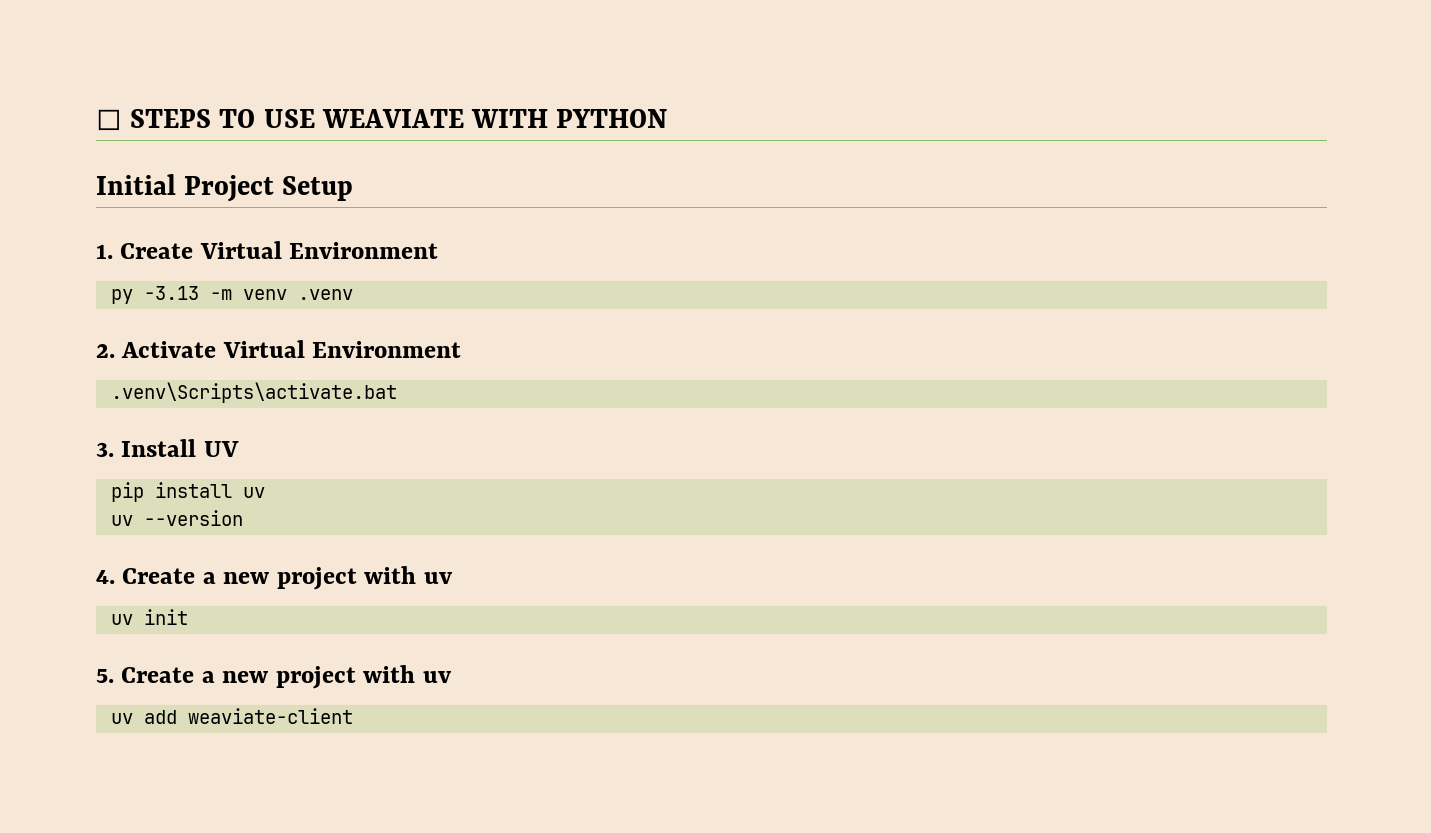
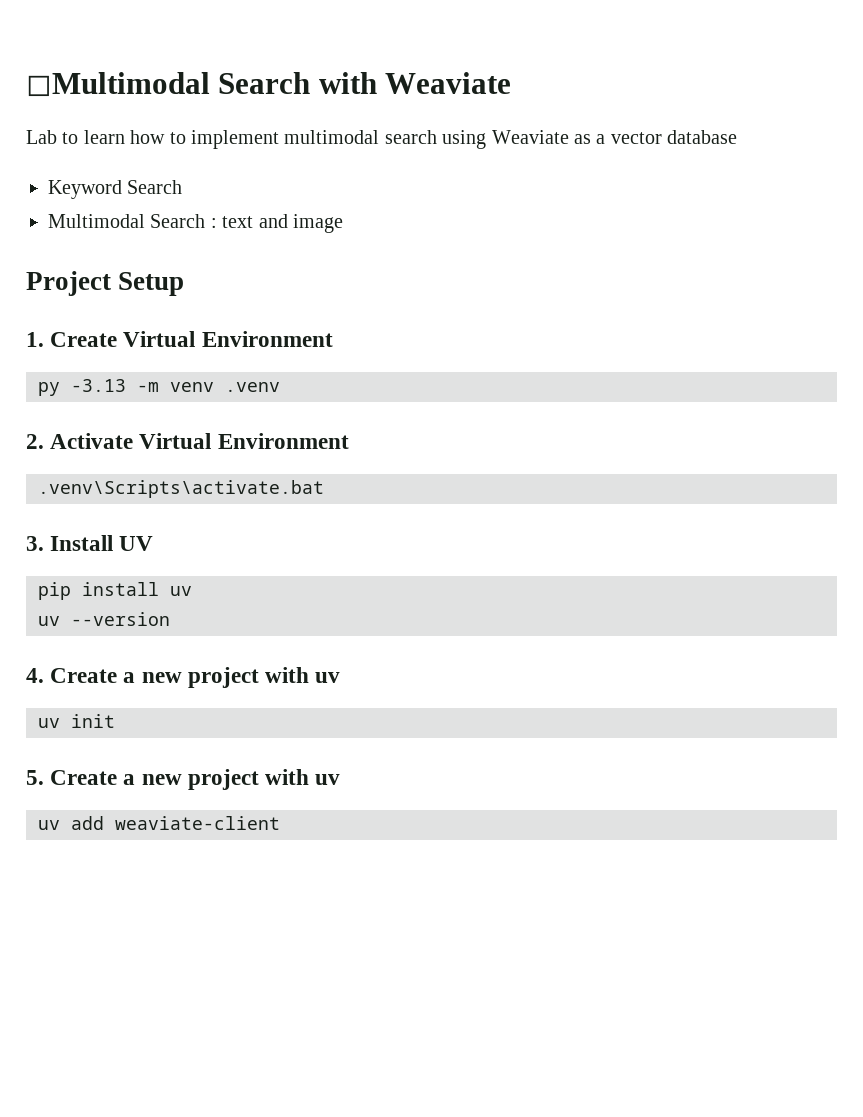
- ◻ STEPS TO USE WEAVIATE WITH PYTHON
- Initial Project Setup
+ ◻Multimodal Search with Weaviate
+ Lab to learn how to implement multimodal search using Weaviate as a vector database
+ Keyword Search
+ Multimodal Search : text and image
+ Project Setup

